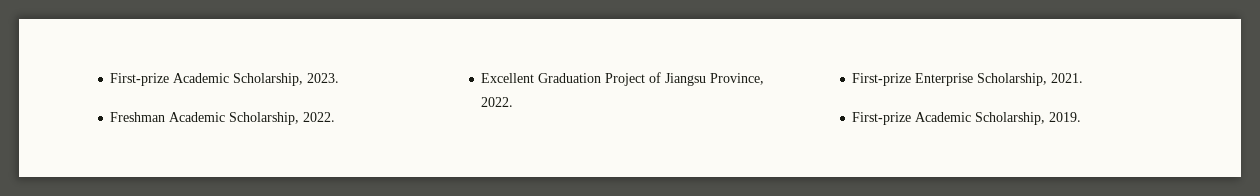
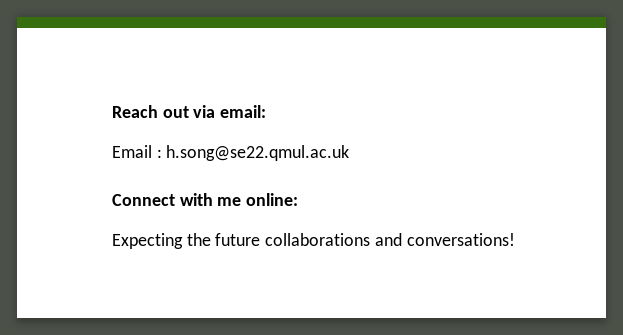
- First-prize Academic Scholarship, 2023.
- Freshman Academic Scholarship, 2022.
- Excellent Graduation Project of Jiangsu Province, 2022.
- First-prize Enterprise Scholarship, 2021.
- First-prize Academic Scholarship, 2019.
+ Reach out via email:
+ Email : h.song@se22.qmul.ac.uk
+ Connect with me online:
+ Expecting the future collaborations and conversations!

